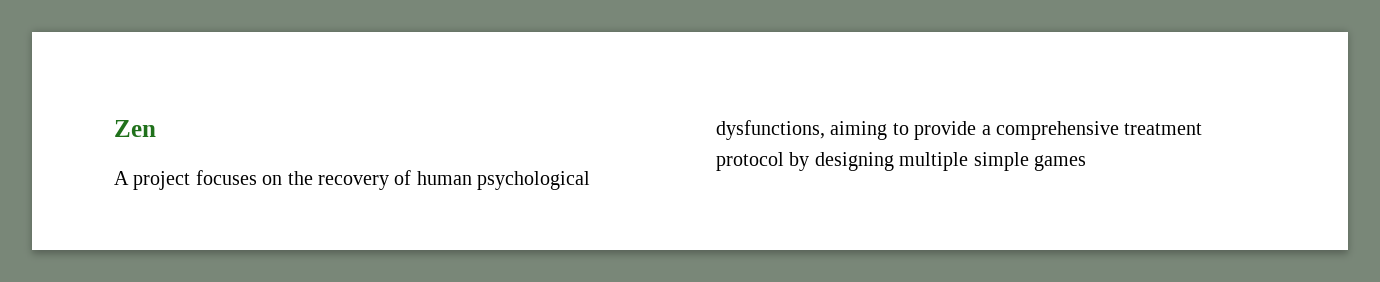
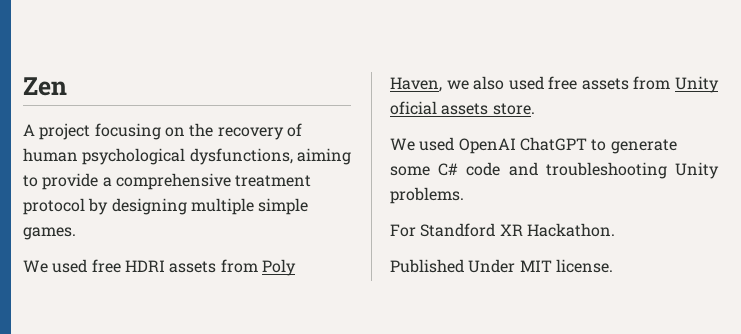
- A project focuses on the recovery of human psychological dysfunctions, aiming to provide a comprehensive treatment protocol by designing multiple simple games
+ A project focusing on the recovery of human psychological dysfunctions, aiming to provide a comprehensive treatment protocol by designing multiple simple games.
+ We used free HDRI assets from Poly Haven, we also used free assets from Unity oficial assets store.
+ We used OpenAI ChatGPT to generate some C# code and troubleshooting Unity problems.
+ For Standford XR Hackathon.
+ Published Under MIT license.

